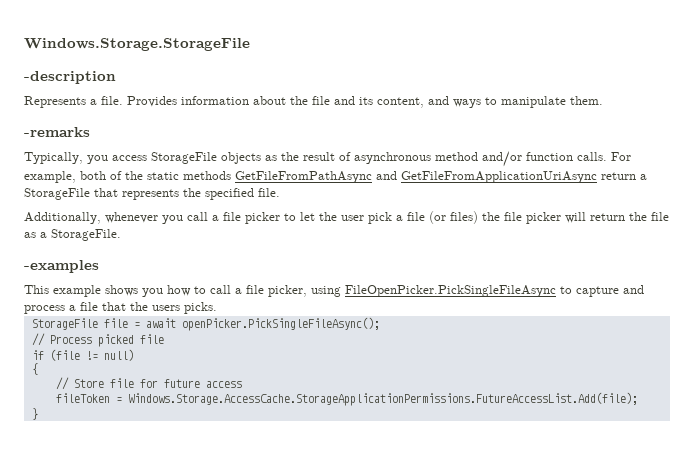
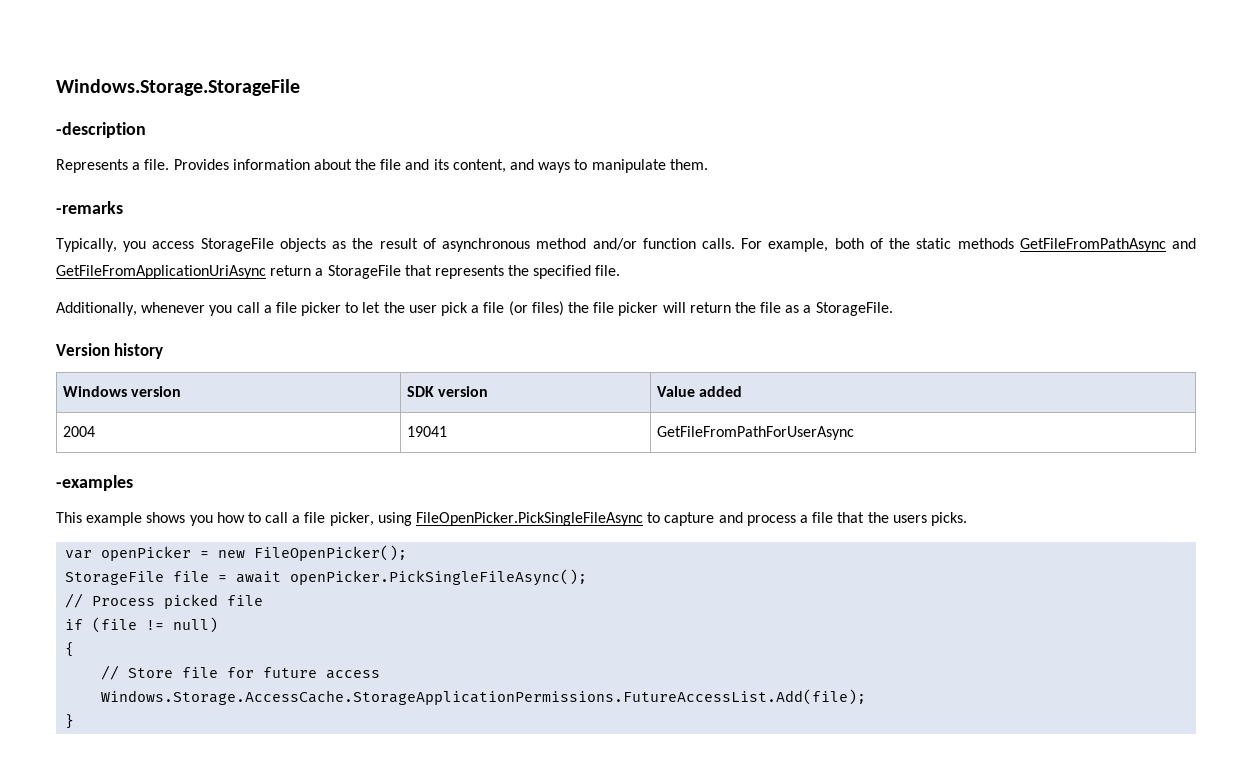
+ Version history
+ Windows version | SDK version | Value added
+ 2004 | 19041 | GetFileFromPathForUserAsync
+ var openPicker = new FileOpenPicker();
- fileToken = Windows.Storage.AccessCache.StorageApplicationPermissions.FutureAccessList.Add(file);
+ Windows.Storage.AccessCache.StorageApplicationPermissions.FutureAccessList.Add(file);

